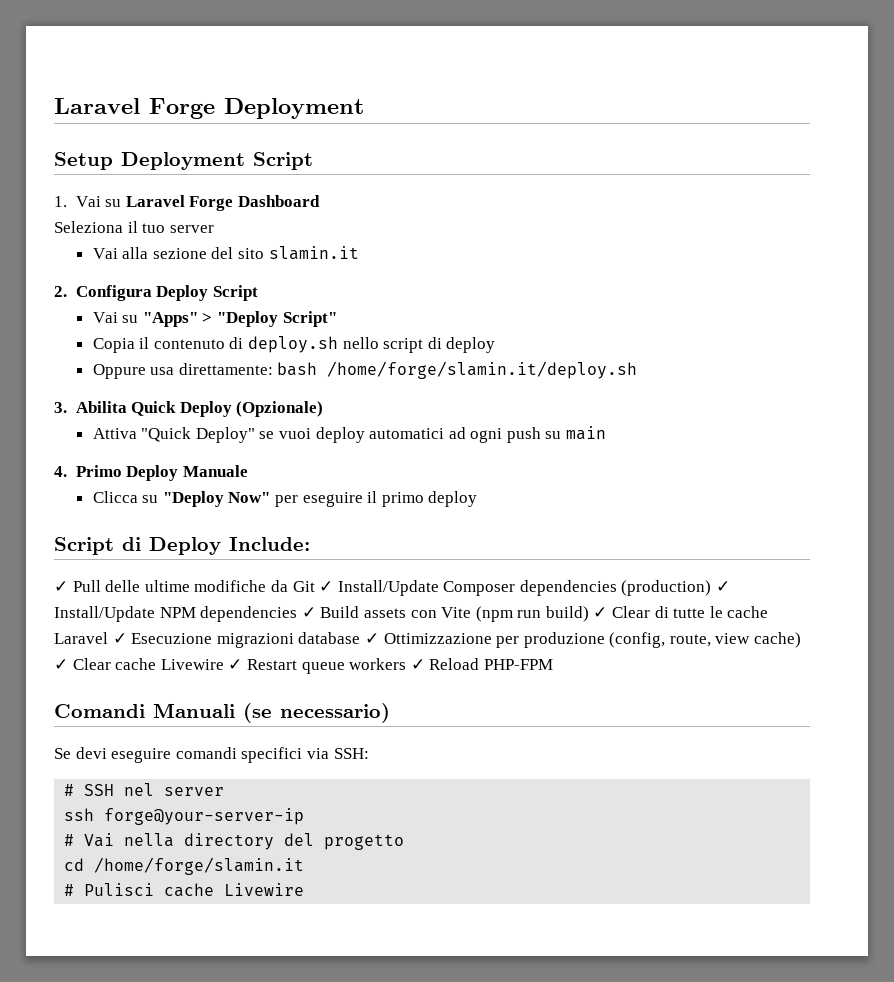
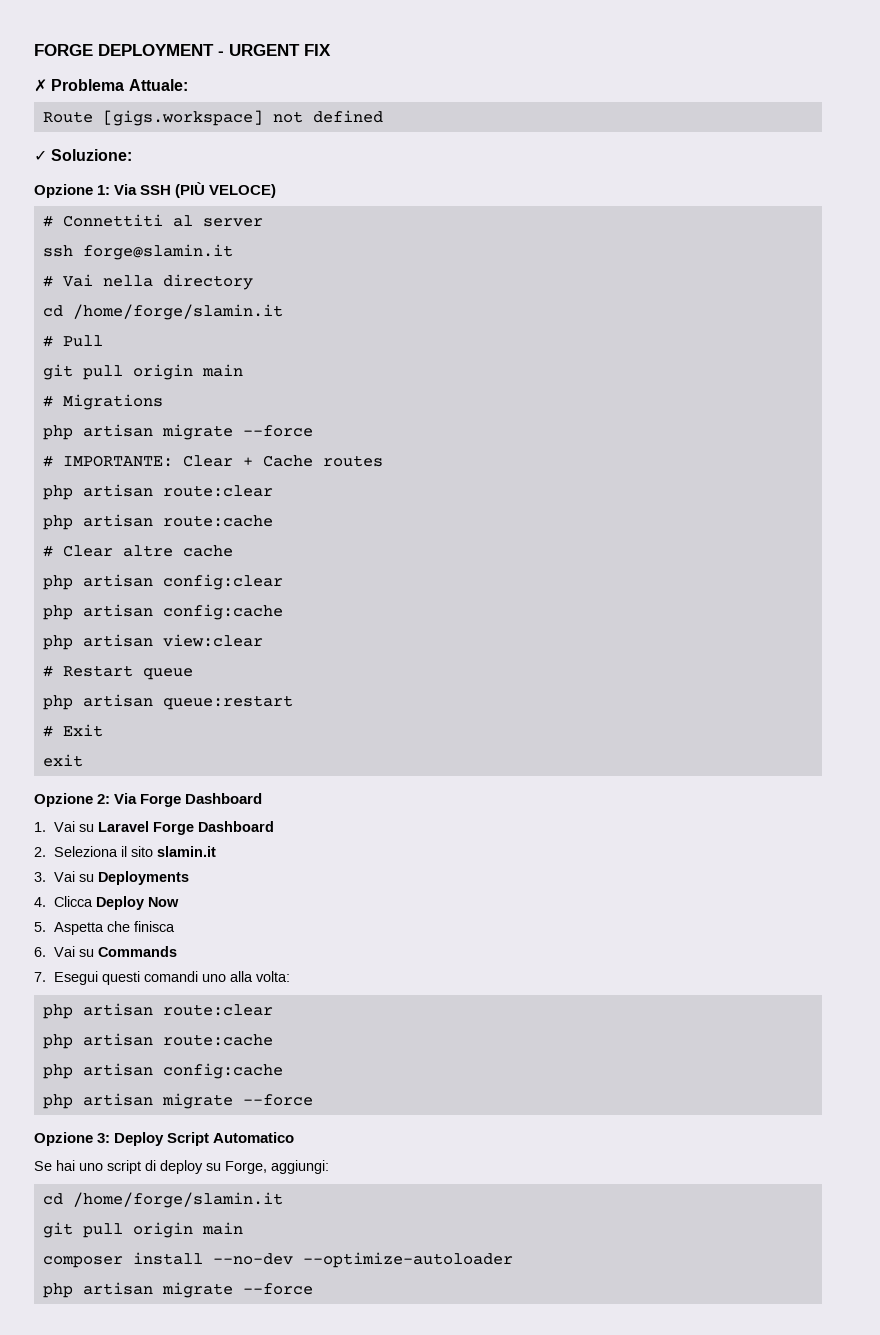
- Laravel Forge Deployment
- Setup Deployment Script
+ FORGE DEPLOYMENT - URGENT FIX
+ ✗ Problema Attuale:
+ Route [gigs.workspace] not defined
+ ✓ Soluzione:
+ Opzione 1: Via SSH (PIÙ VELOCE)
+ # Connettiti al server
+ ssh forge@slamin.it
+ # Vai nella directory
+ cd /home/forge/slamin.it
+ # Pull
+ git pull origin main
+ # Migrations
+ php artisan migrate --force
+ # IMPORTANTE: Clear + Cache routes
+ php artisan route:clear
+ php artisan route:cache
+ # Clear altre cache
+ php artisan config:clear
+ php artisan config:cache
+ php artisan view:clear
+ # Restart queue
+ php artisan queue:restart
+ # Exit
+ exit
+ Opzione 2: Via Forge Dashboard
- Seleziona il tuo server
- Vai alla sezione del sito slamin.it
- 2. Configura Deploy Script
- Vai su "Apps" > "Deploy Script"
- Copia il contenuto di deploy.sh nello script di deploy
- Oppure usa direttamente: bash /home/forge/slamin.it/deploy.sh
- 3. Abilita Quick Deploy (Opzionale)
- Attiva "Quick Deploy" se vuoi deploy automatici ad ogni push su main
- 4. Primo Deploy Manuale
- Clicca su "Deploy Now" per eseguire il primo deploy
- Script di Deploy Include:
- ✓ Pull delle ultime modifiche da Git ✓ Install/Update Composer dependencies (production) ✓ Install/Update NPM dependencies ✓ Build assets con Vite (npm run build) ✓ Clear di tutte le cache Laravel ✓ Esecuzione migrazioni database ✓ Ottimizzazione per produzione (config, route, view cache) ✓ Clear cache Livewire ✓ Restart queue workers ✓ Reload PHP-FPM
- Comandi Manuali (se necessario)
- Se devi eseguire comandi specifici via SSH:
- # SSH nel server
- ssh forge@your-server-ip
- # Vai nella directory del progetto
+ 2. Seleziona il sito slamin.it
+ 3. Vai su Deployments
+ 4. Clicca Deploy Now
+ 5. Aspetta che finisca
+ 6. Vai su Commands
+ 7. Esegui questi comandi uno alla volta:
+ php artisan route:clear
+ php artisan route:cache
+ php artisan config:cache
+ php artisan migrate --force
+ Opzione 3: Deploy Script Automatico
+ Se hai uno script di deploy su Forge, aggiungi:
  cd /home/forge/slamin.it
- # Pulisci cache Livewire
+ git pull origin main
+ composer install --no-dev --optimize-autoloader
+ php artisan migrate --force

